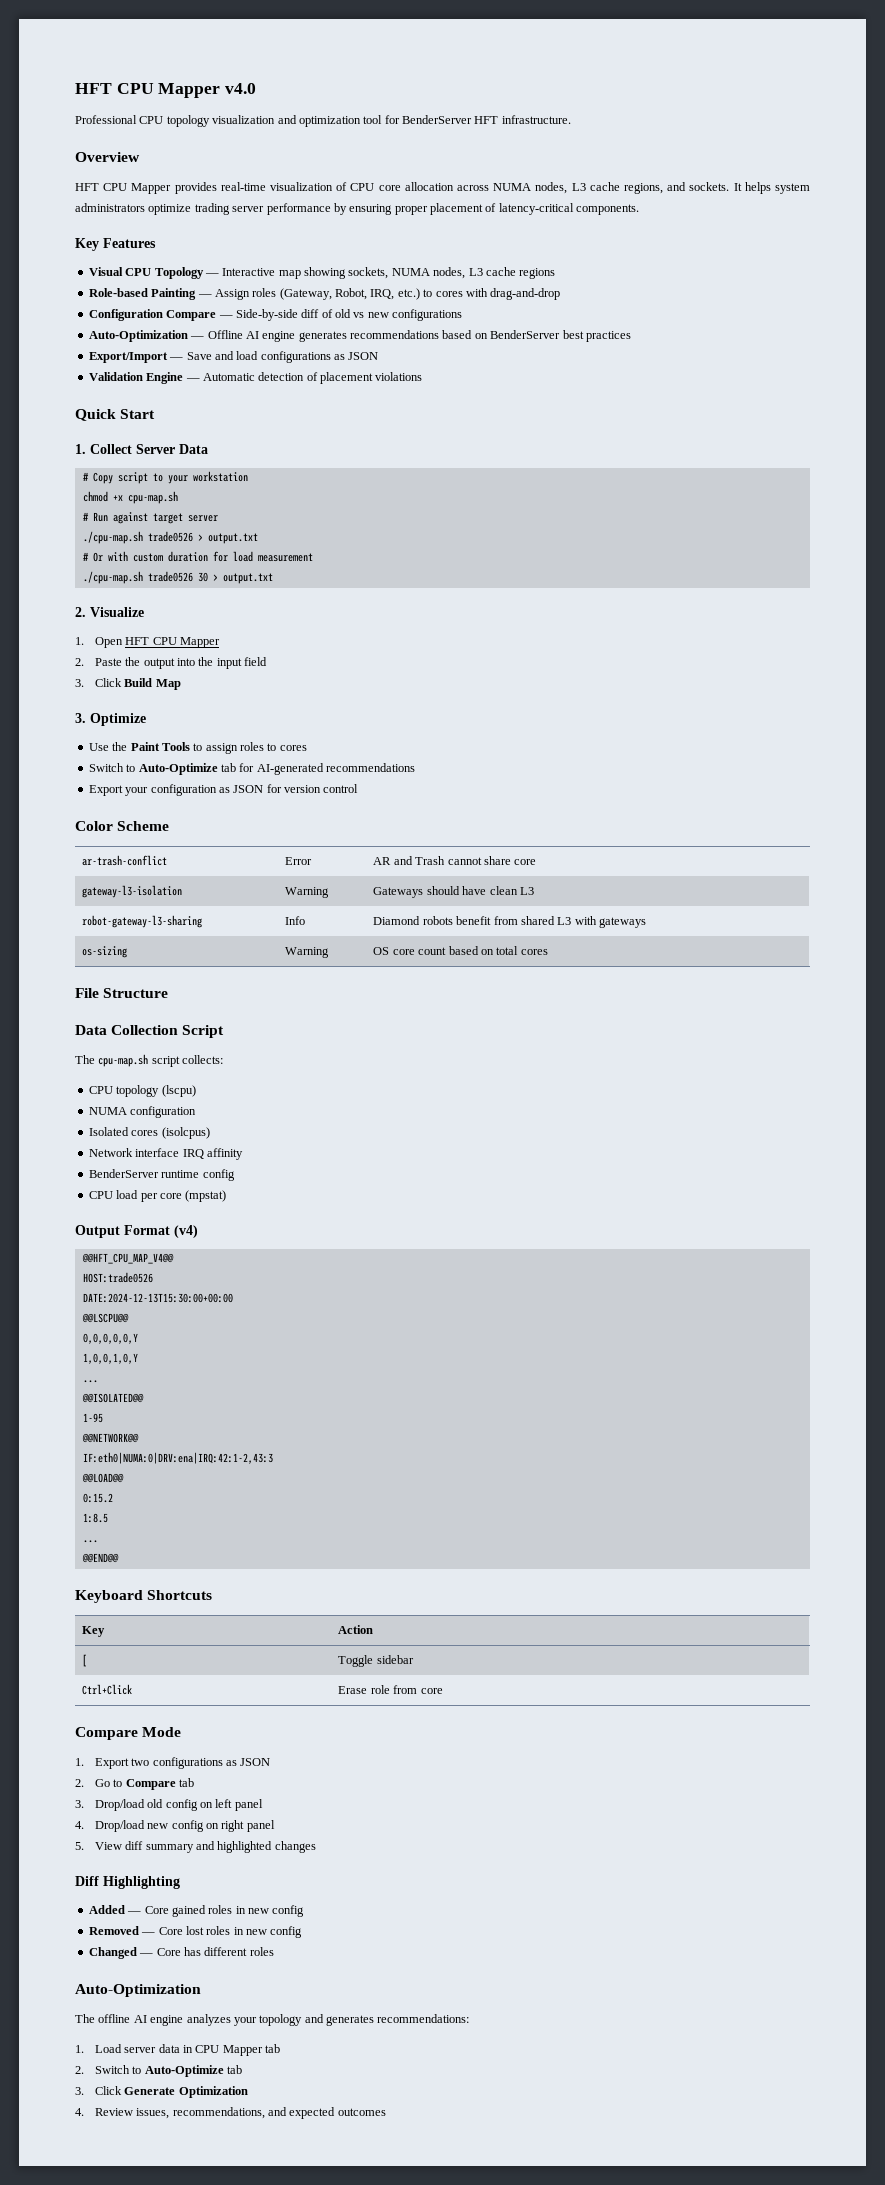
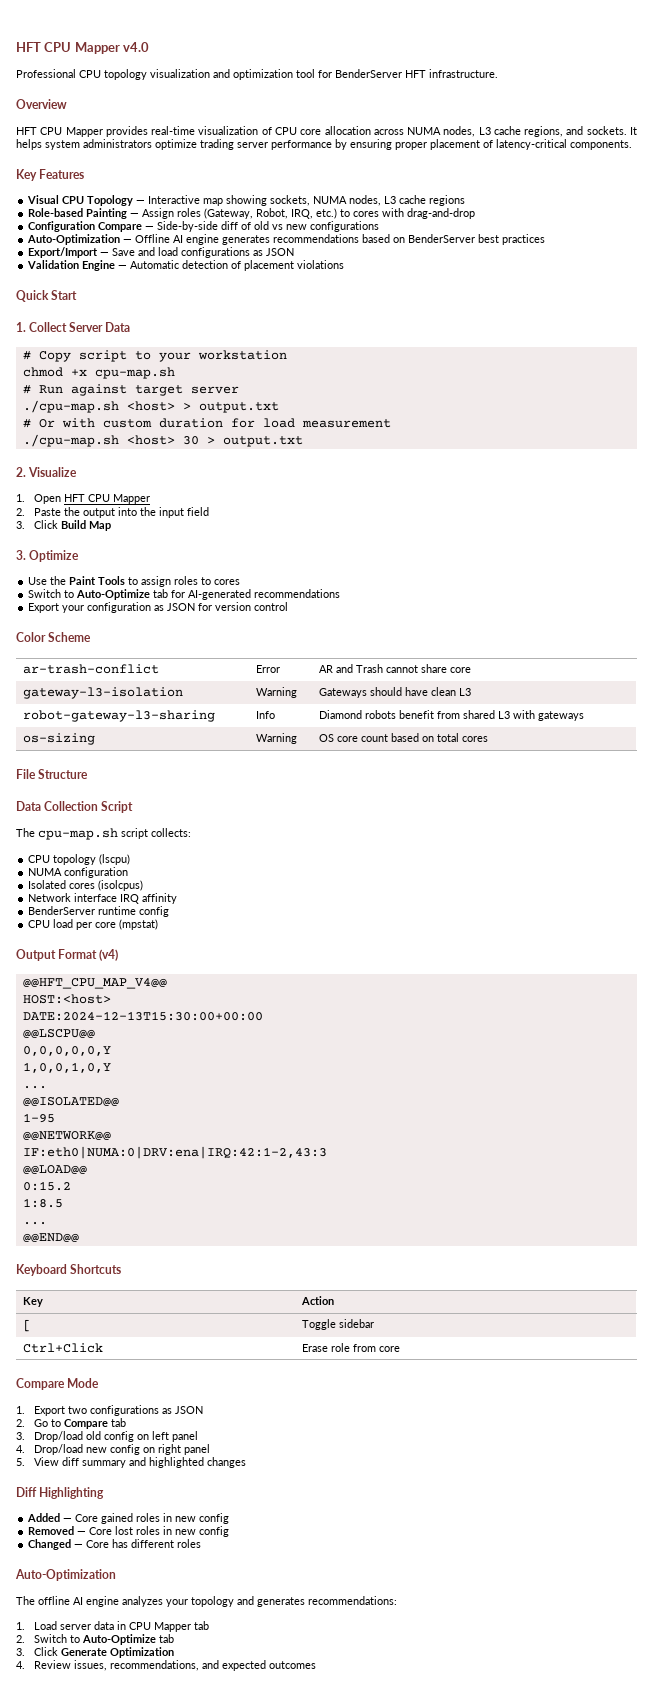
- ./cpu-map.sh trade0526 > output.txt
+ ./cpu-map.sh <host> > output.txt
- ./cpu-map.sh trade0526 30 > output.txt
+ ./cpu-map.sh <host> 30 > output.txt
- HOST:trade0526
+ HOST:<host>

